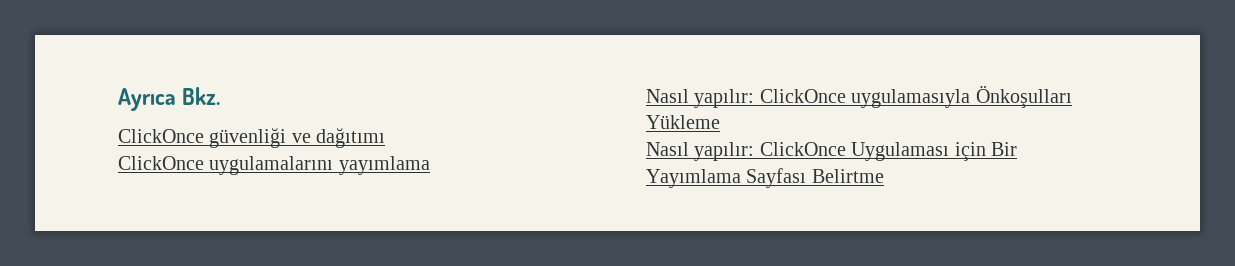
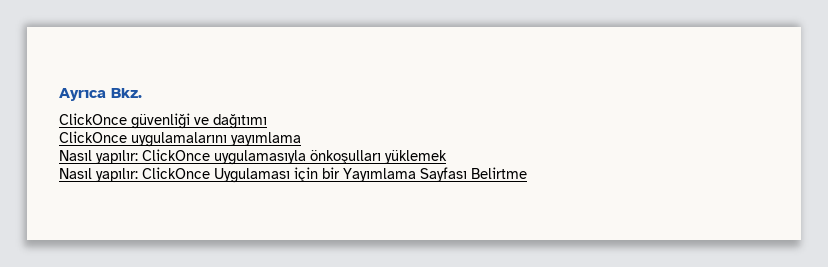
- Nasıl yapılır: ClickOnce uygulamasıyla Önkoşulları Yükleme
+ Nasıl yapılır: ClickOnce uygulamasıyla önkoşulları yüklemek
- Nasıl yapılır: ClickOnce Uygulaması için Bir Yayımlama Sayfası Belirtme
+ Nasıl yapılır: ClickOnce Uygulaması için bir Yayımlama Sayfası Belirtme

